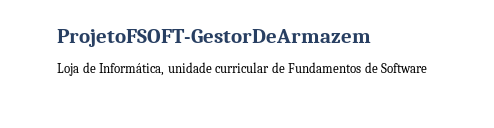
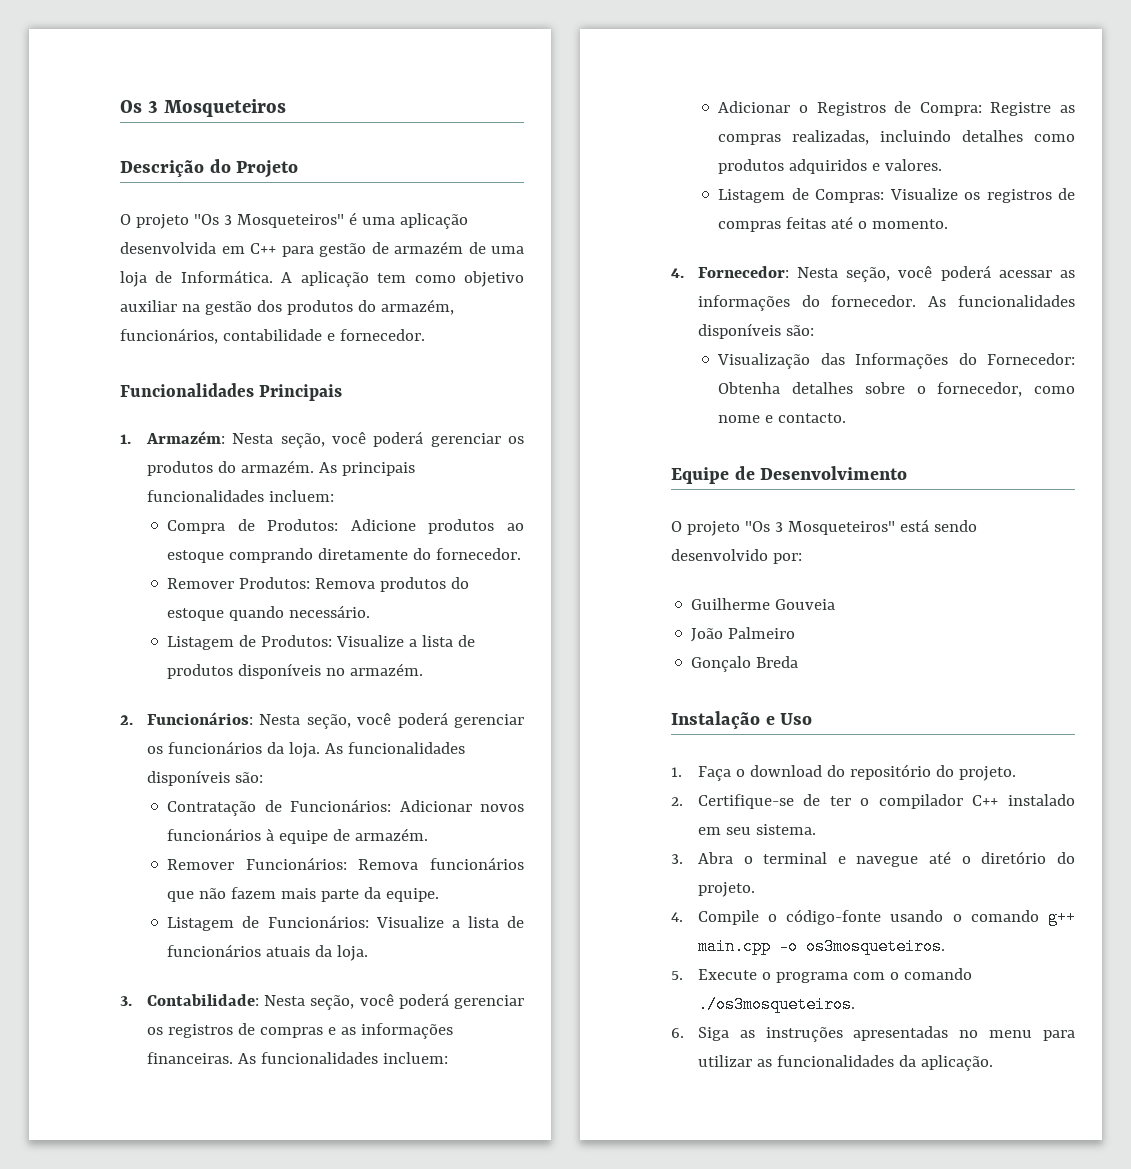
- ProjetoFSOFT-GestorDeArmazem
- Loja de Informática, unidade curricular de Fundamentos de Software
+ Os 3 Mosqueteiros
+ Descrição do Projeto
+ O projeto "Os 3 Mosqueteiros" é uma aplicação desenvolvida em C++ para gestão de armazém de uma loja de Informática. A aplicação tem como objetivo auxiliar na gestão dos produtos do armazém, funcionários, contabilidade e fornecedor.
+ Funcionalidades Principais
+ 1. Armazém: Nesta seção, você poderá gerenciar os produtos do armazém. As principais funcionalidades incluem:
+ Compra de Produtos: Adicione produtos ao estoque comprando diretamente do fornecedor.
+ Remover Produtos: Remova produtos do estoque quando necessário.
+ Listagem de Produtos: Visualize a lista de produtos disponíveis no armazém.
+ 2. Funcionários: Nesta seção, você poderá gerenciar os funcionários da loja. As funcionalidades disponíveis são:
+ Contratação de Funcionários: Adicionar novos funcionários à equipe de armazém.
+ Remover Funcionários: Remova funcionários que não fazem mais parte da equipe.
+ Listagem de Funcionários: Visualize a lista de funcionários atuais da loja.
+ 3. Contabilidade: Nesta seção, você poderá gerenciar os registros de compras e as informações financeiras. As funcionalidades incluem:
+ Adicionar o Registros de Compra: Registre as compras realizadas, incluindo detalhes como produtos adquiridos e valores.
+ Listagem de Compras: Visualize os registros de compras feitas até o momento.
+ 4. Fornecedor: Nesta seção, você poderá acessar as informações do fornecedor. As funcionalidades disponíveis são:
+ Visualização das Informações do Fornecedor: Obtenha detalhes sobre o fornecedor, como nome e contacto.
+ Equipe de Desenvolvimento
+ O projeto "Os 3 Mosqueteiros" está sendo desenvolvido por:
+ Guilherme Gouveia
+ João Palmeiro
+ Gonçalo Breda
+ Instalação e Uso
+ 1. Faça o download do repositório do projeto.
+ 2. Certifique-se de ter o compilador C++ instalado em seu sistema.
+ 3. Abra o terminal e navegue até o diretório do projeto.
+ 4. Compile o código-fonte usando o comando g++ main.cpp -o os3mosqueteiros.
+ 5. Execute o programa com o comando ./os3mosqueteiros.
+ 6. Siga as instruções apresentadas no menu para utilizar as funcionalidades da aplicação.

